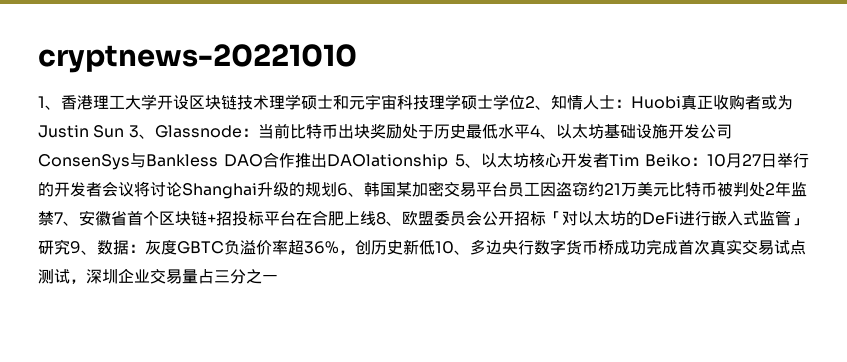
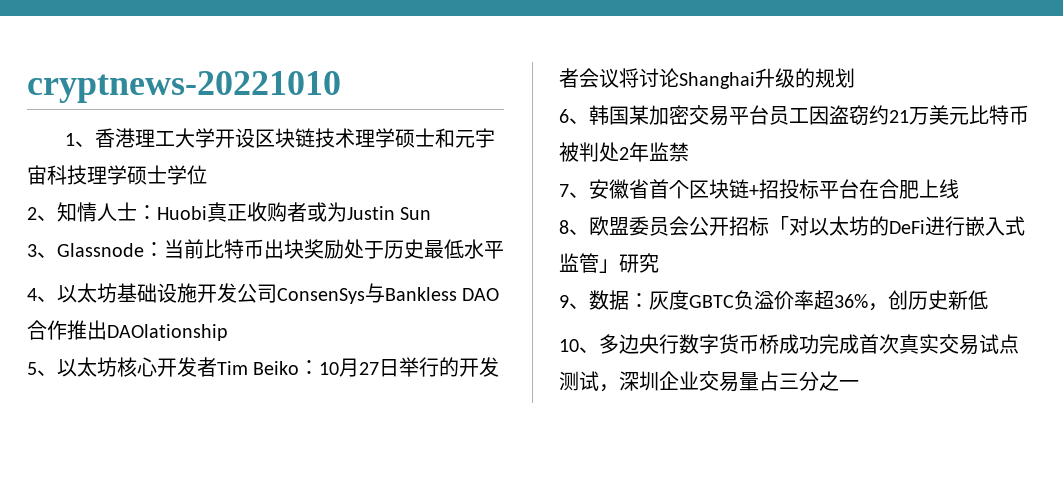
- 1、香港理工大学开设区块链技术理学硕士和元宇宙科技理学硕士学位2、知情人士：
+ 1、香港理工大学开设区块链技术理学硕士和元宇宙科技理学硕士学位
+ 2、知情人士：
- Huobi真正收购者或为Justin Sun 3、Glassnode：
+ Huobi真正收购者或为Justin Sun
+ 3、Glassnode：
- 当前比特币出块奖励处于历史最低水平4、以太坊基础设施开发公司ConsenSys与Bankless DAO合作推出DAOlationship 5、以太坊核心开发者Tim Beiko：
+ 当前比特币出块奖励处于历史最低水平
+ 4、以太坊基础设施开发公司ConsenSys与Bankless DAO合作推出DAOlationship
+ 5、以太坊核心开发者Tim Beiko：
- 10月27日举行的开发者会议将讨论Shanghai升级的规划6、韩国某加密交易平台员工因盗窃约21万美元比特币被判处2年监禁7、安徽省首个区块链+招投标平台在合肥上线8、欧盟委员会公开招标「对以太坊的DeFi进行嵌入式监管」研究9、数据：
+ 10月27日举行的开发者会议将讨论Shanghai升级的规划
+ 6、韩国某加密交易平台员工因盗窃约21万美元比特币被判处2年监禁
+ 7、安徽省首个区块链+招投标平台在合肥上线
+ 8、欧盟委员会公开招标「对以太坊的DeFi进行嵌入式监管」研究
+ 9、数据：
- 灰度GBTC负溢价率超36%，创历史新低10、多边央行数字货币桥成功完成首次真实交易试点测试，深圳企业交易量占三分之一
+ 灰度GBTC负溢价率超36%，创历史新低
+ 10、多边央行数字货币桥成功完成首次真实交易试点测试，深圳企业交易量占三分之一

